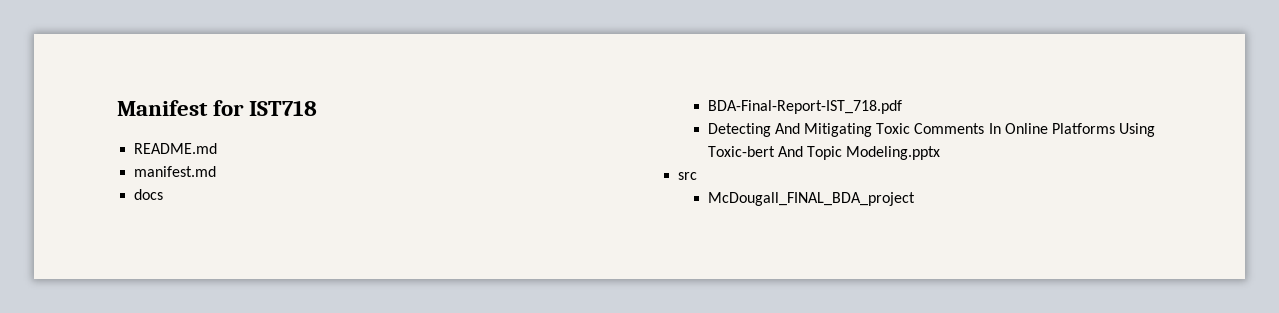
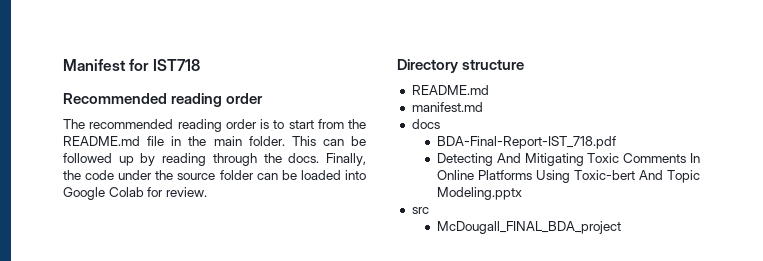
+ Recommended reading order
+ The recommended reading order is to start from the README.md file in the main folder. This can be followed up by reading through the docs. Finally, the code under the source folder can be loaded into Google Colab for review.
+ Directory structure

